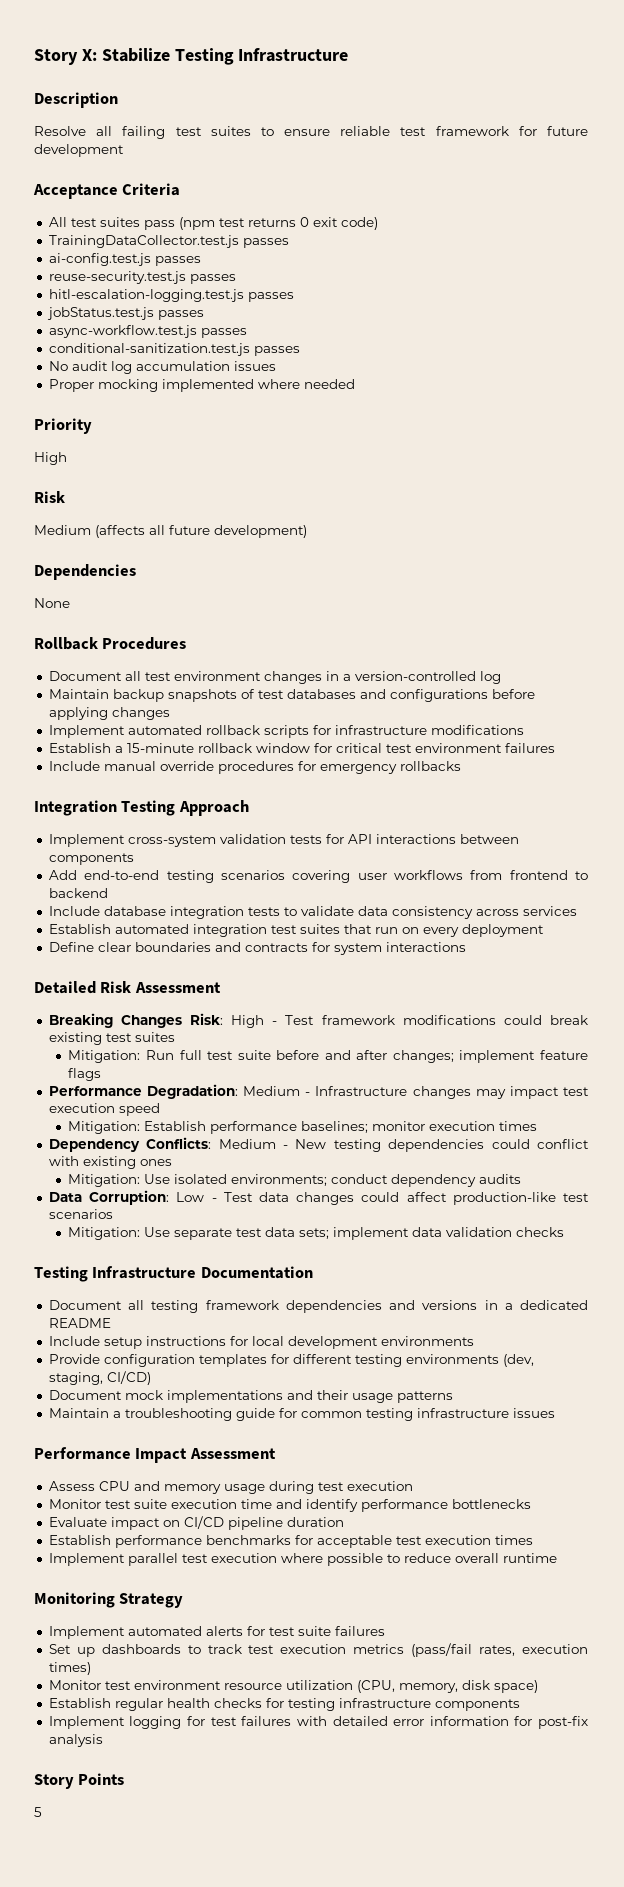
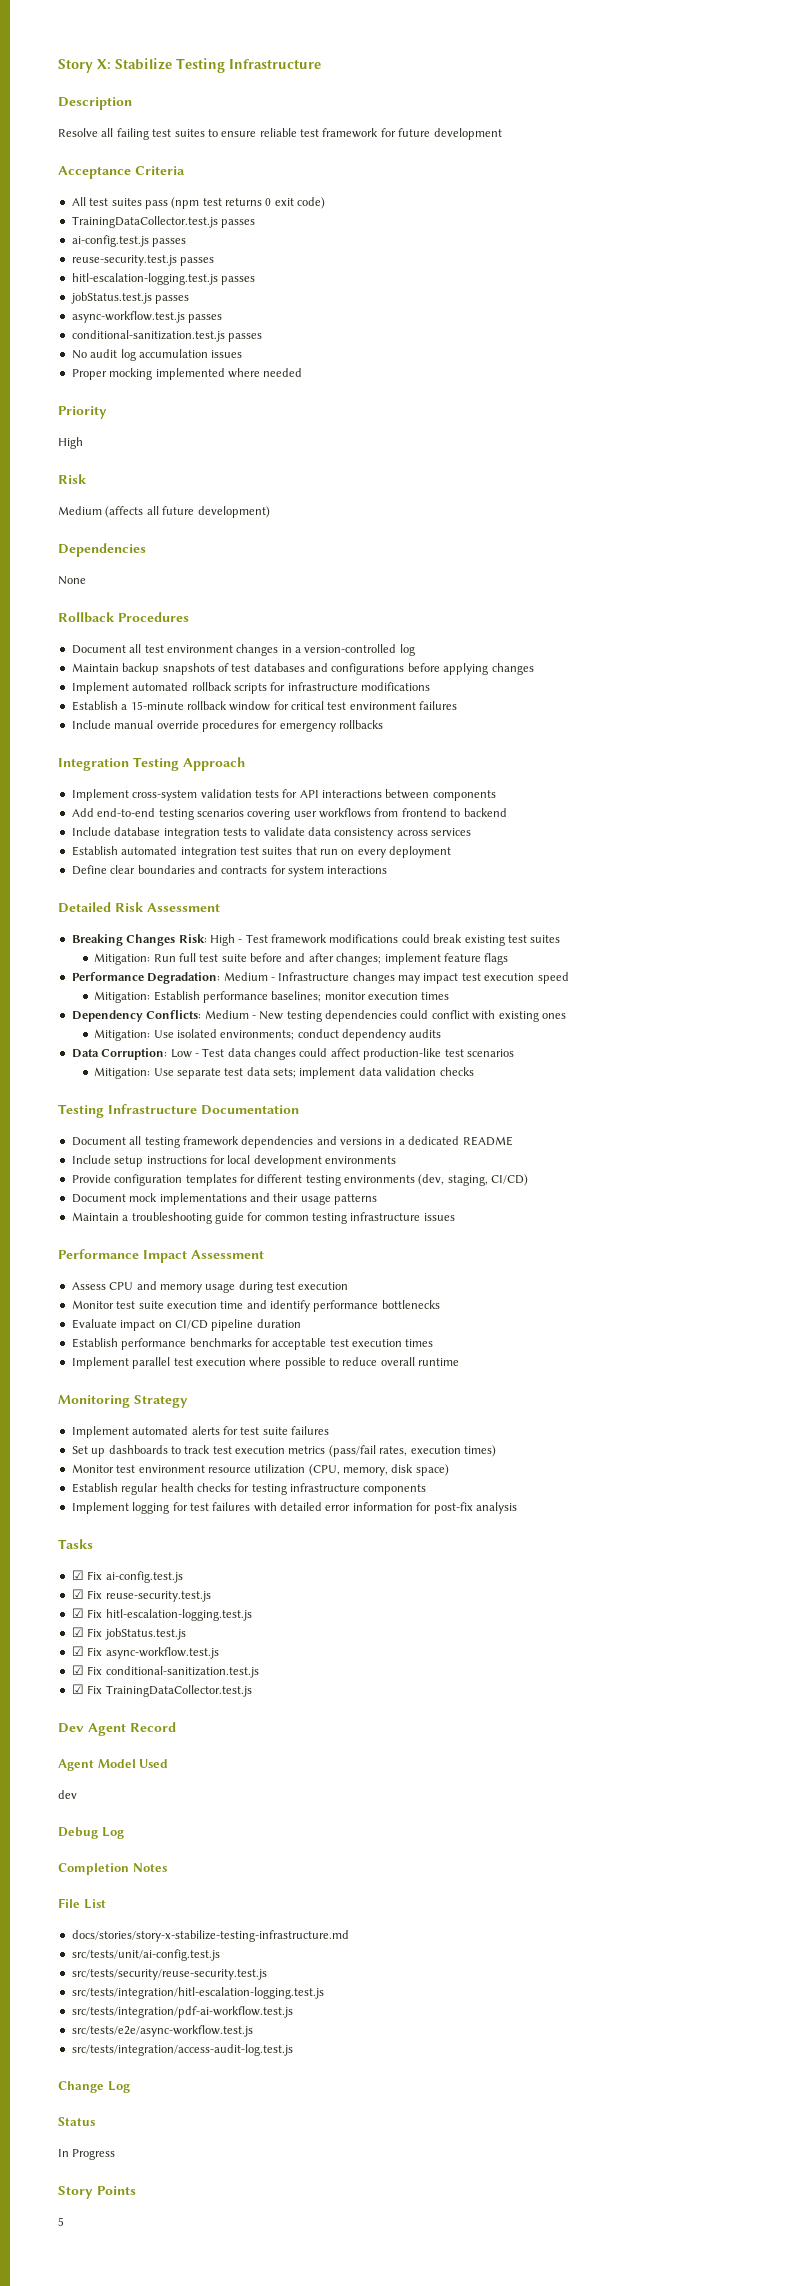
+ Tasks
+ ☑ Fix ai-config.test.js
+ ☑ Fix reuse-security.test.js
+ ☑ Fix hitl-escalation-logging.test.js
+ ☑ Fix jobStatus.test.js
+ ☑ Fix async-workflow.test.js
+ ☑ Fix conditional-sanitization.test.js
+ ☑ Fix TrainingDataCollector.test.js
+ Dev Agent Record
+ Agent Model Used
+ dev
+ Debug Log
+ Completion Notes
+ File List
+ docs/stories/story-x-stabilize-testing-infrastructure.md
+ src/tests/unit/ai-config.test.js
+ src/tests/security/reuse-security.test.js
+ src/tests/integration/hitl-escalation-logging.test.js
+ src/tests/integration/pdf-ai-workflow.test.js
+ src/tests/e2e/async-workflow.test.js
+ src/tests/integration/access-audit-log.test.js
+ Change Log
+ Status
+ In Progress

